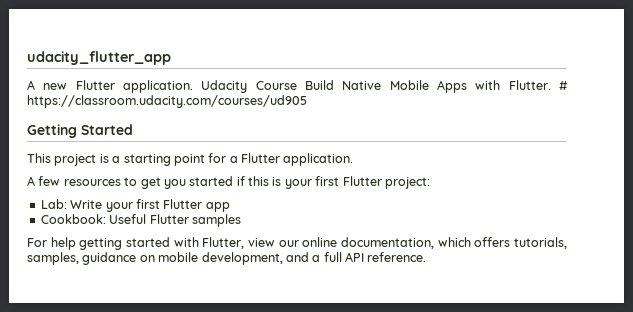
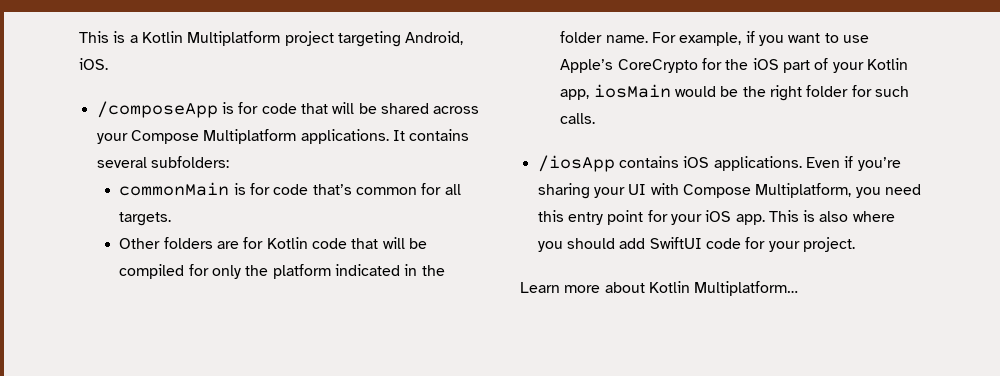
- udacity_flutter_app
- A new Flutter application. Udacity Course Build Native Mobile Apps with Flutter. # https://classroom.udacity.com/courses/ud905
- Getting Started
- This project is a starting point for a Flutter application.
- A few resources to get you started if this is your first Flutter project:
- Lab: Write your first Flutter app
- Cookbook: Useful Flutter samples
- For help getting started with Flutter, view our online documentation, which offers tutorials, samples, guidance on mobile development, and a full API reference.
+ This is a Kotlin Multiplatform project targeting Android, iOS.
+ /composeApp is for code that will be shared across your Compose Multiplatform applications. It contains several subfolders:
+ commonMain is for code that’s common for all targets.
+ Other folders are for Kotlin code that will be compiled for only the platform indicated in the folder name. For example, if you want to use Apple’s CoreCrypto for the iOS part of your Kotlin app, iosMain would be the right folder for such calls.
+ /iosApp contains iOS applications. Even if you’re sharing your UI with Compose Multiplatform, you need this entry point for your iOS app. This is also where you should add SwiftUI code for your project.
+ Learn more about Kotlin Multiplatform…

